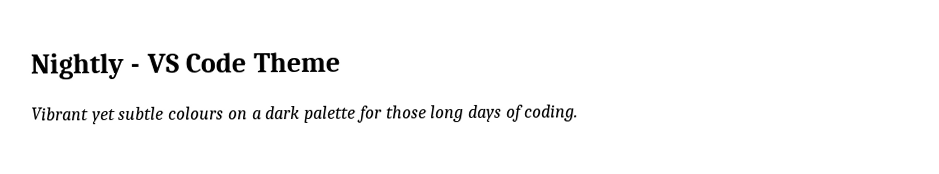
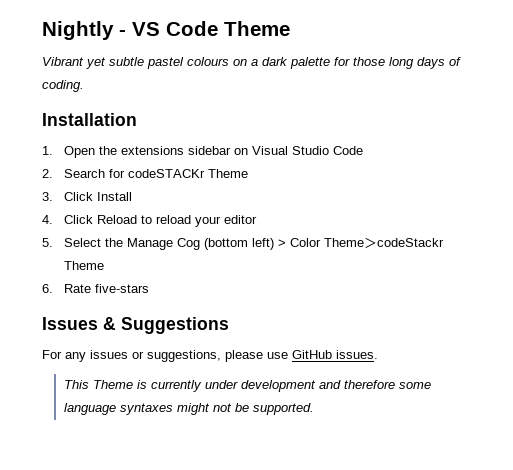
- Vibrant yet subtle colours on a dark palette for those long days of coding.
+ Vibrant yet subtle pastel colours on a dark palette for those long days of coding.
+ Installation
+ 1. Open the extensions sidebar on Visual Studio Code
+ 2. Search for codeSTACKr Theme
+ 3. Click Install
+ 4. Click Reload to reload your editor
+ 5. Select the Manage Cog (bottom left) > Color Theme＞codeStackr Theme
+ 6. Rate five-stars
+ Issues & Suggestions
+ For any issues or suggestions, please use GitHub issues.
+ This Theme is currently under development and therefore some language syntaxes might not be supported.

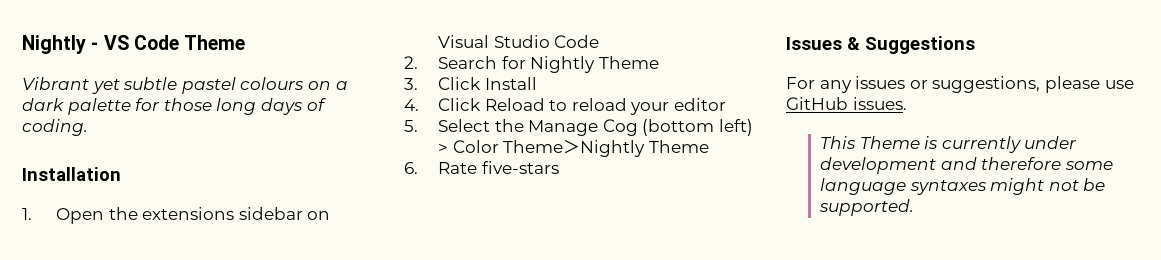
- 2. Search for codeSTACKr Theme
+ 2. Search for Nightly Theme
- 5. Select the Manage Cog (bottom left) > Color Theme＞codeStackr Theme
+ 5. Select the Manage Cog (bottom left) > Color Theme＞Nightly Theme

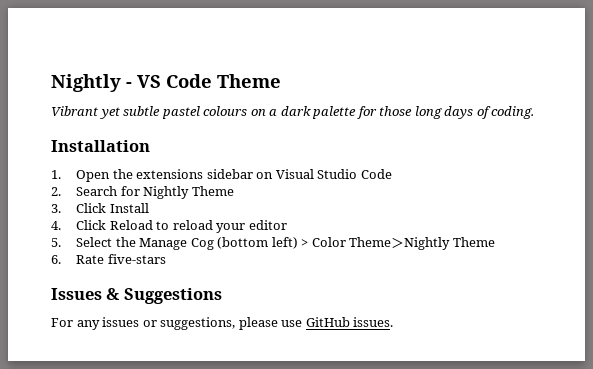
- This Theme is currently under development and therefore some language syntaxes might not be supported.

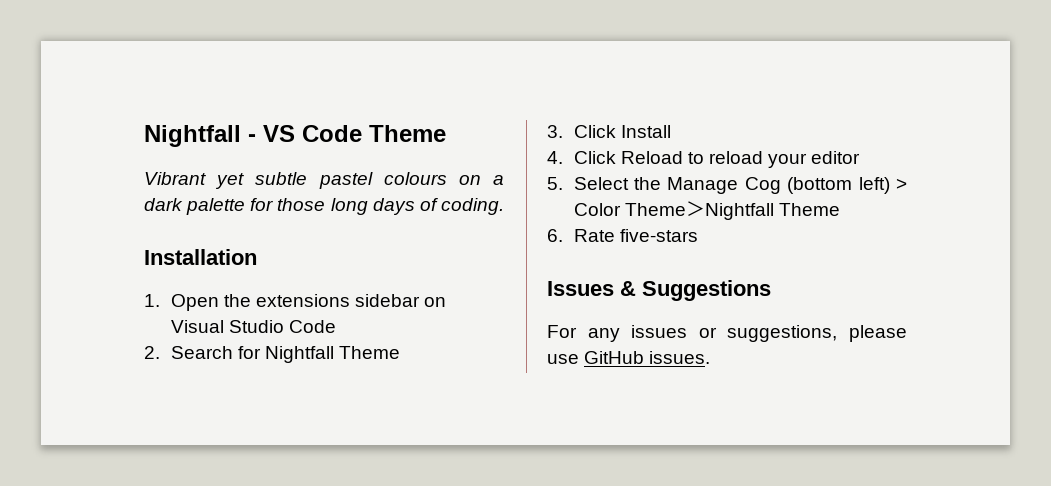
- Nightly - VS Code Theme
+ Nightfall - VS Code Theme
- 2. Search for Nightly Theme
+ 2. Search for Nightfall Theme
- 5. Select the Manage Cog (bottom left) > Color Theme＞Nightly Theme
+ 5. Select the Manage Cog (bottom left) > Color Theme＞Nightfall Theme

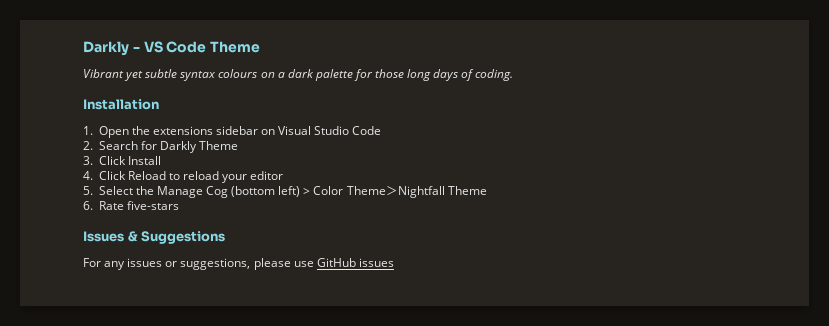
- Nightfall - VS Code Theme
+ Darkly - VS Code Theme
- Vibrant yet subtle pastel colours on a dark palette for those long days of coding.
+ Vibrant yet subtle syntax colours on a dark palette for those long days of coding.
- 2. Search for Nightfall Theme
+ 2. Search for Darkly Theme
- For any issues or suggestions, please use GitHub issues.
+ For any issues or suggestions, please use GitHub issues

